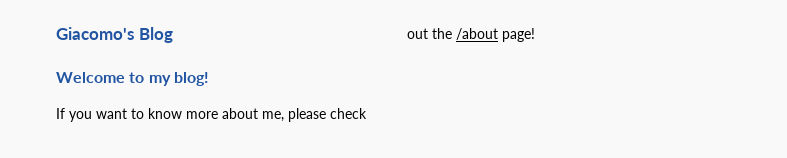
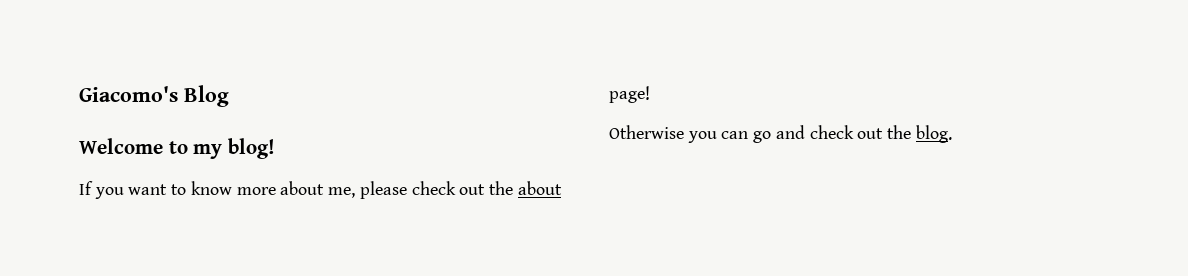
- If you want to know more about me, please check out the /about page!
+ If you want to know more about me, please check out the about page!
+ Otherwise you can go and check out the blog.

